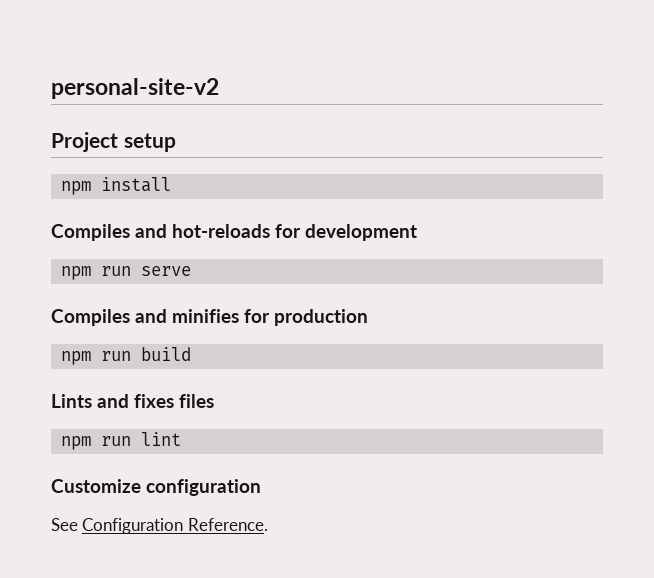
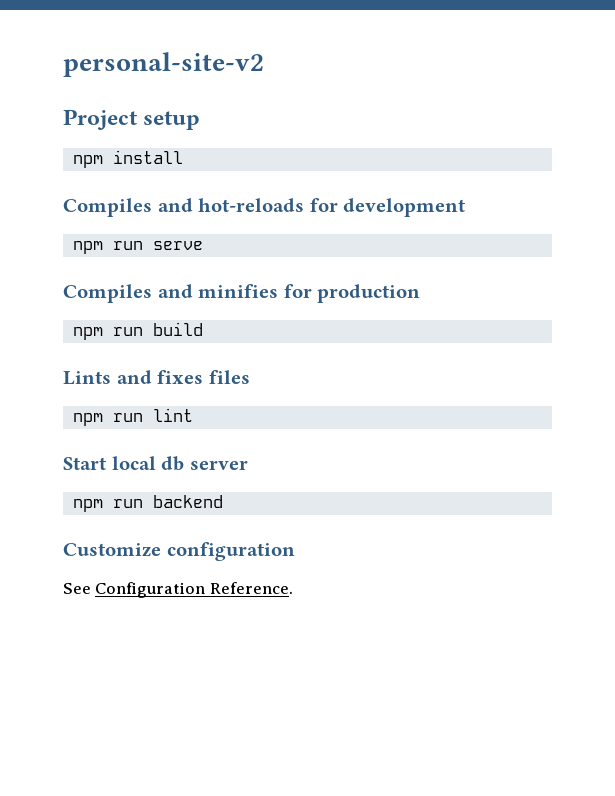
+ Start local db server
+ npm run backend

